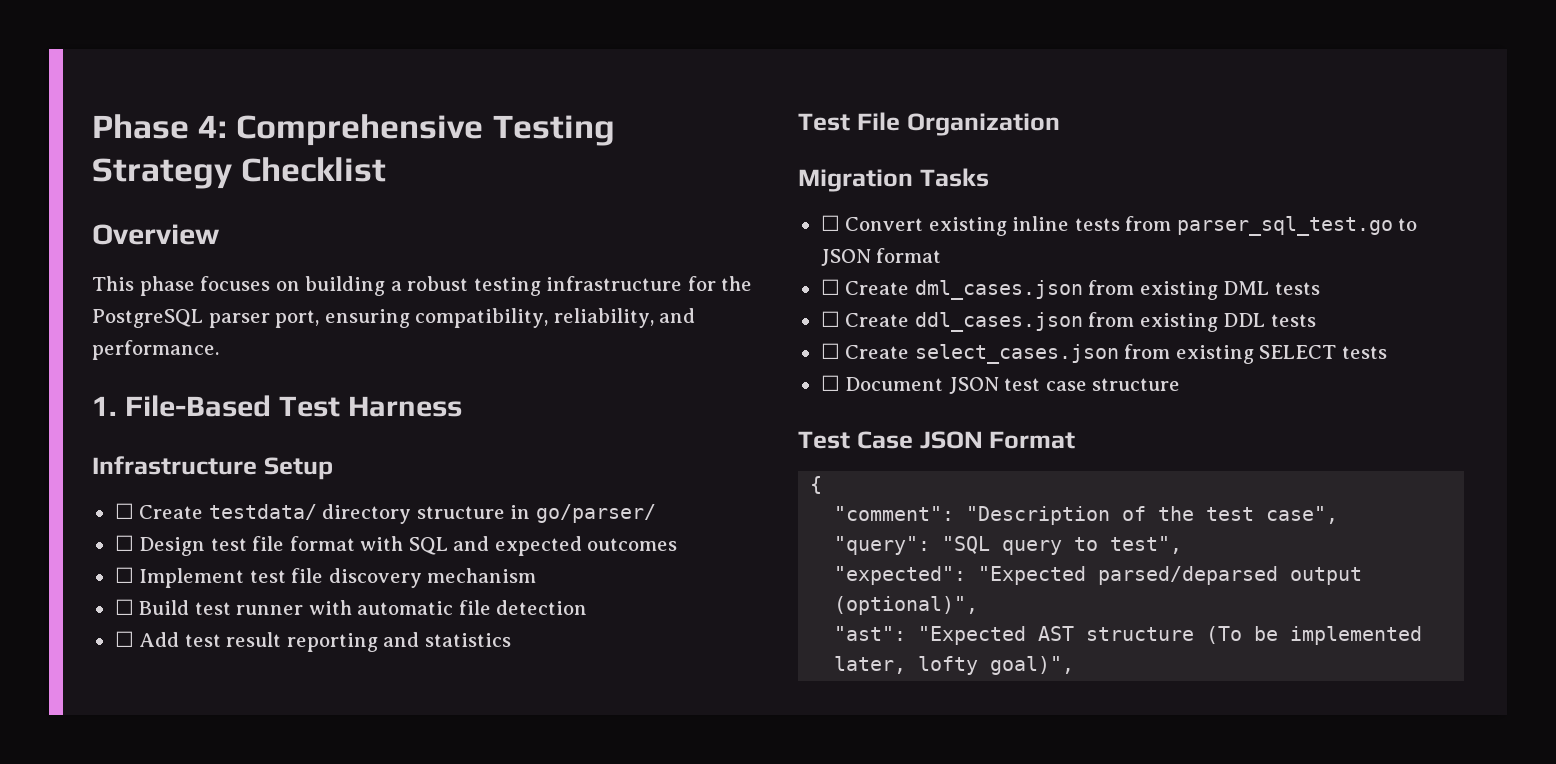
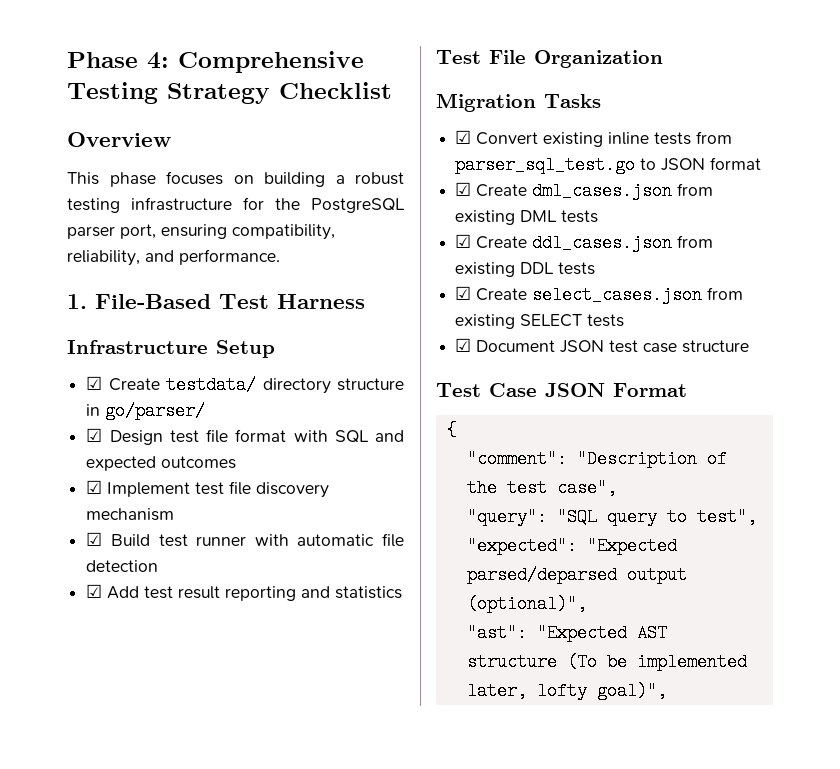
- ☐ Create testdata/ directory structure in go/parser/
+ ☑ Create testdata/ directory structure in go/parser/
- ☐ Design test file format with SQL and expected outcomes
+ ☑ Design test file format with SQL and expected outcomes
- ☐ Implement test file discovery mechanism
+ ☑ Implement test file discovery mechanism
- ☐ Build test runner with automatic file detection
+ ☑ Build test runner with automatic file detection
- ☐ Add test result reporting and statistics
+ ☑ Add test result reporting and statistics
- ☐ Convert existing inline tests from parser_sql_test.go to JSON format
+ ☑ Convert existing inline tests from parser_sql_test.go to JSON format
- ☐ Create dml_cases.json from existing DML tests
+ ☑ Create dml_cases.json from existing DML tests
- ☐ Create ddl_cases.json from existing DDL tests
+ ☑ Create ddl_cases.json from existing DDL tests
- ☐ Create select_cases.json from existing SELECT tests
+ ☑ Create select_cases.json from existing SELECT tests
- ☐ Document JSON test case structure
+ ☑ Document JSON test case structure

